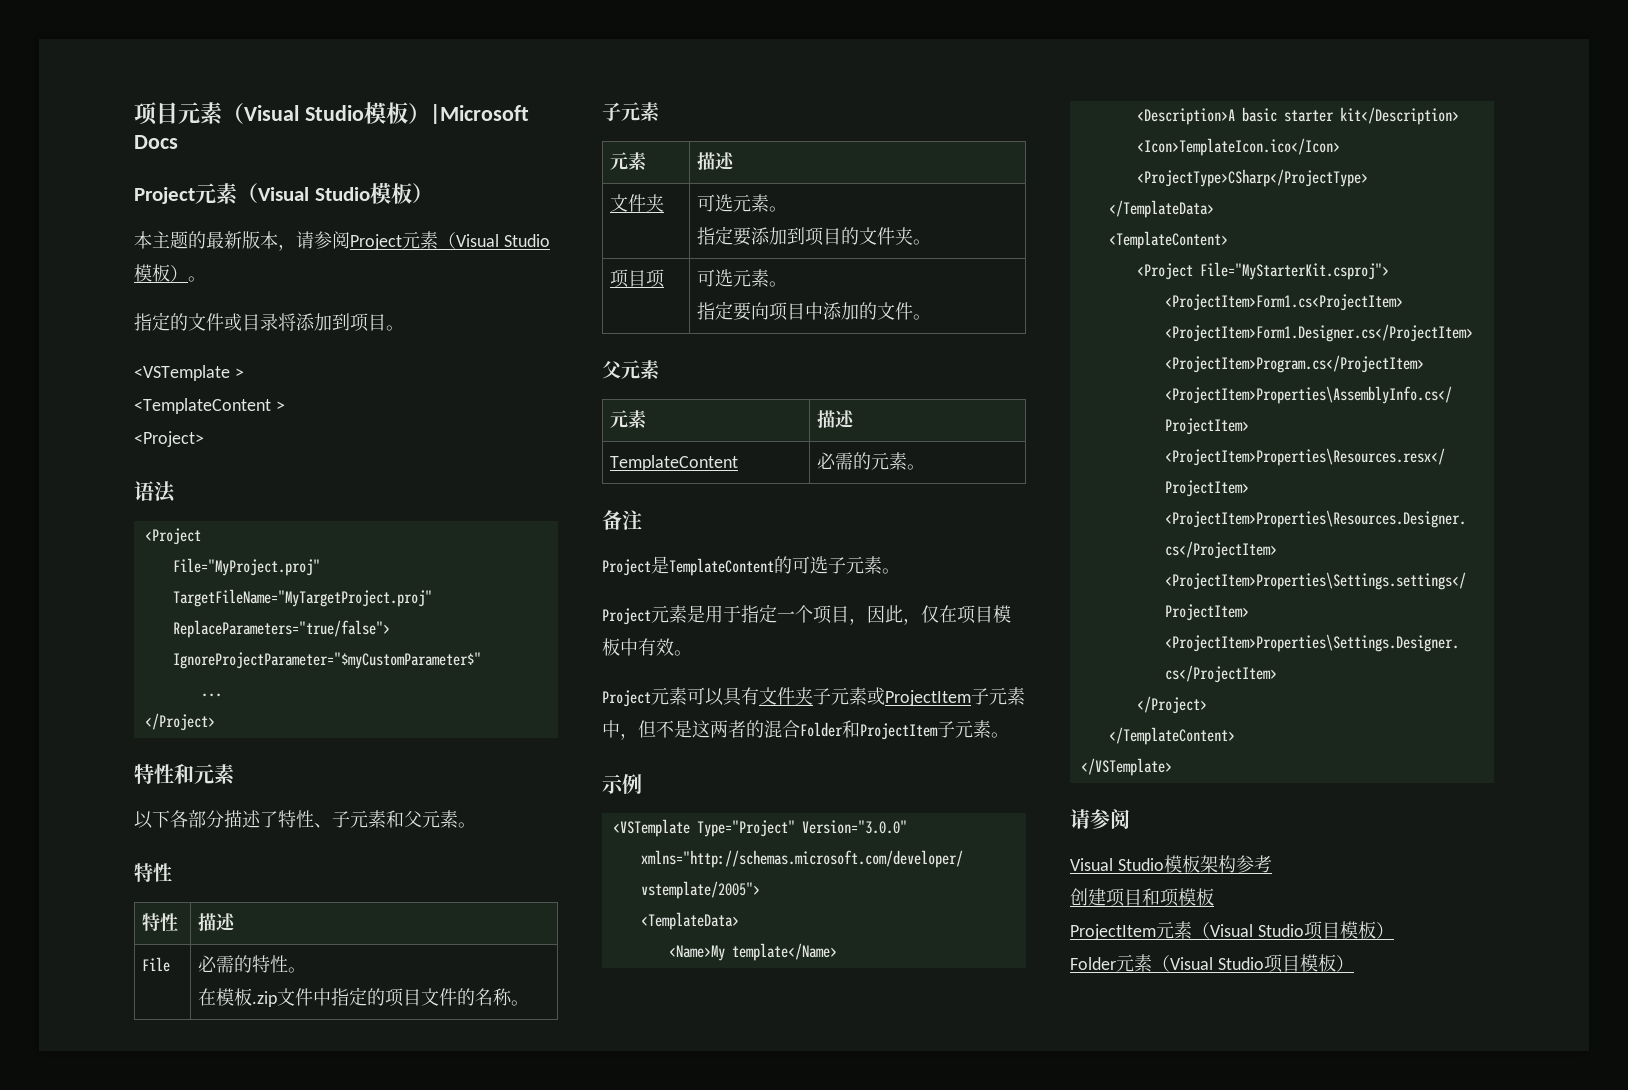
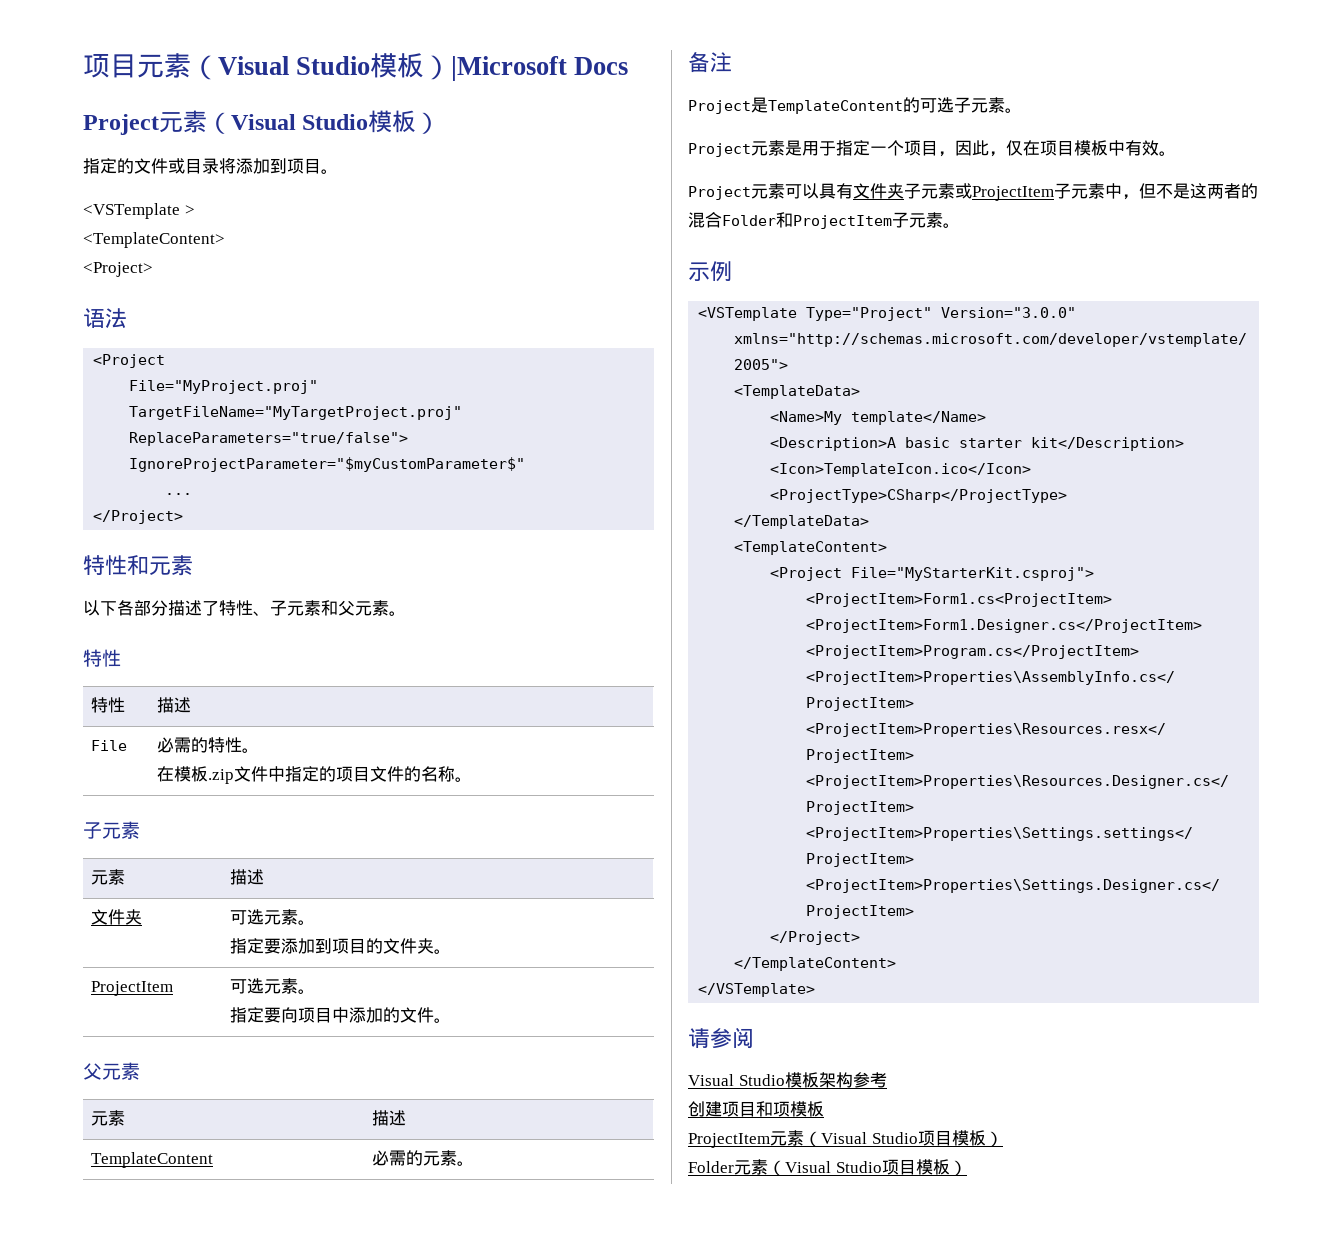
- 本主题的最新版本，请参阅Project元素（Visual Studio模板）。
  <VSTemplate >
- <TemplateContent >
+ <TemplateContent>
- 项目项 | 可选元素。
+ ProjectItem | 可选元素。

